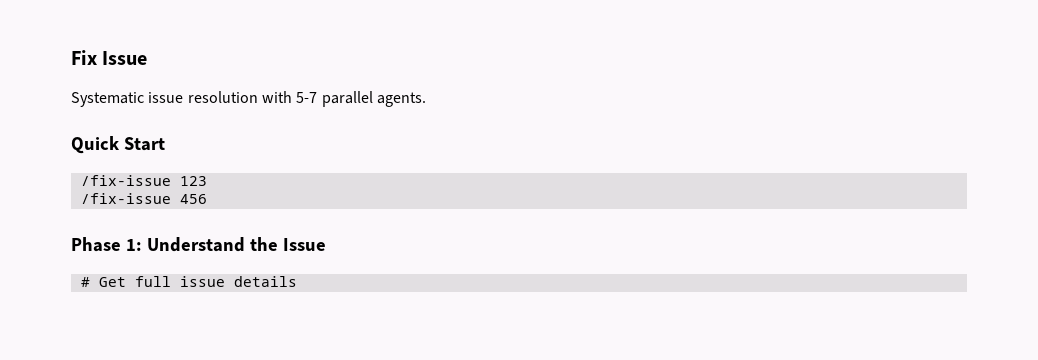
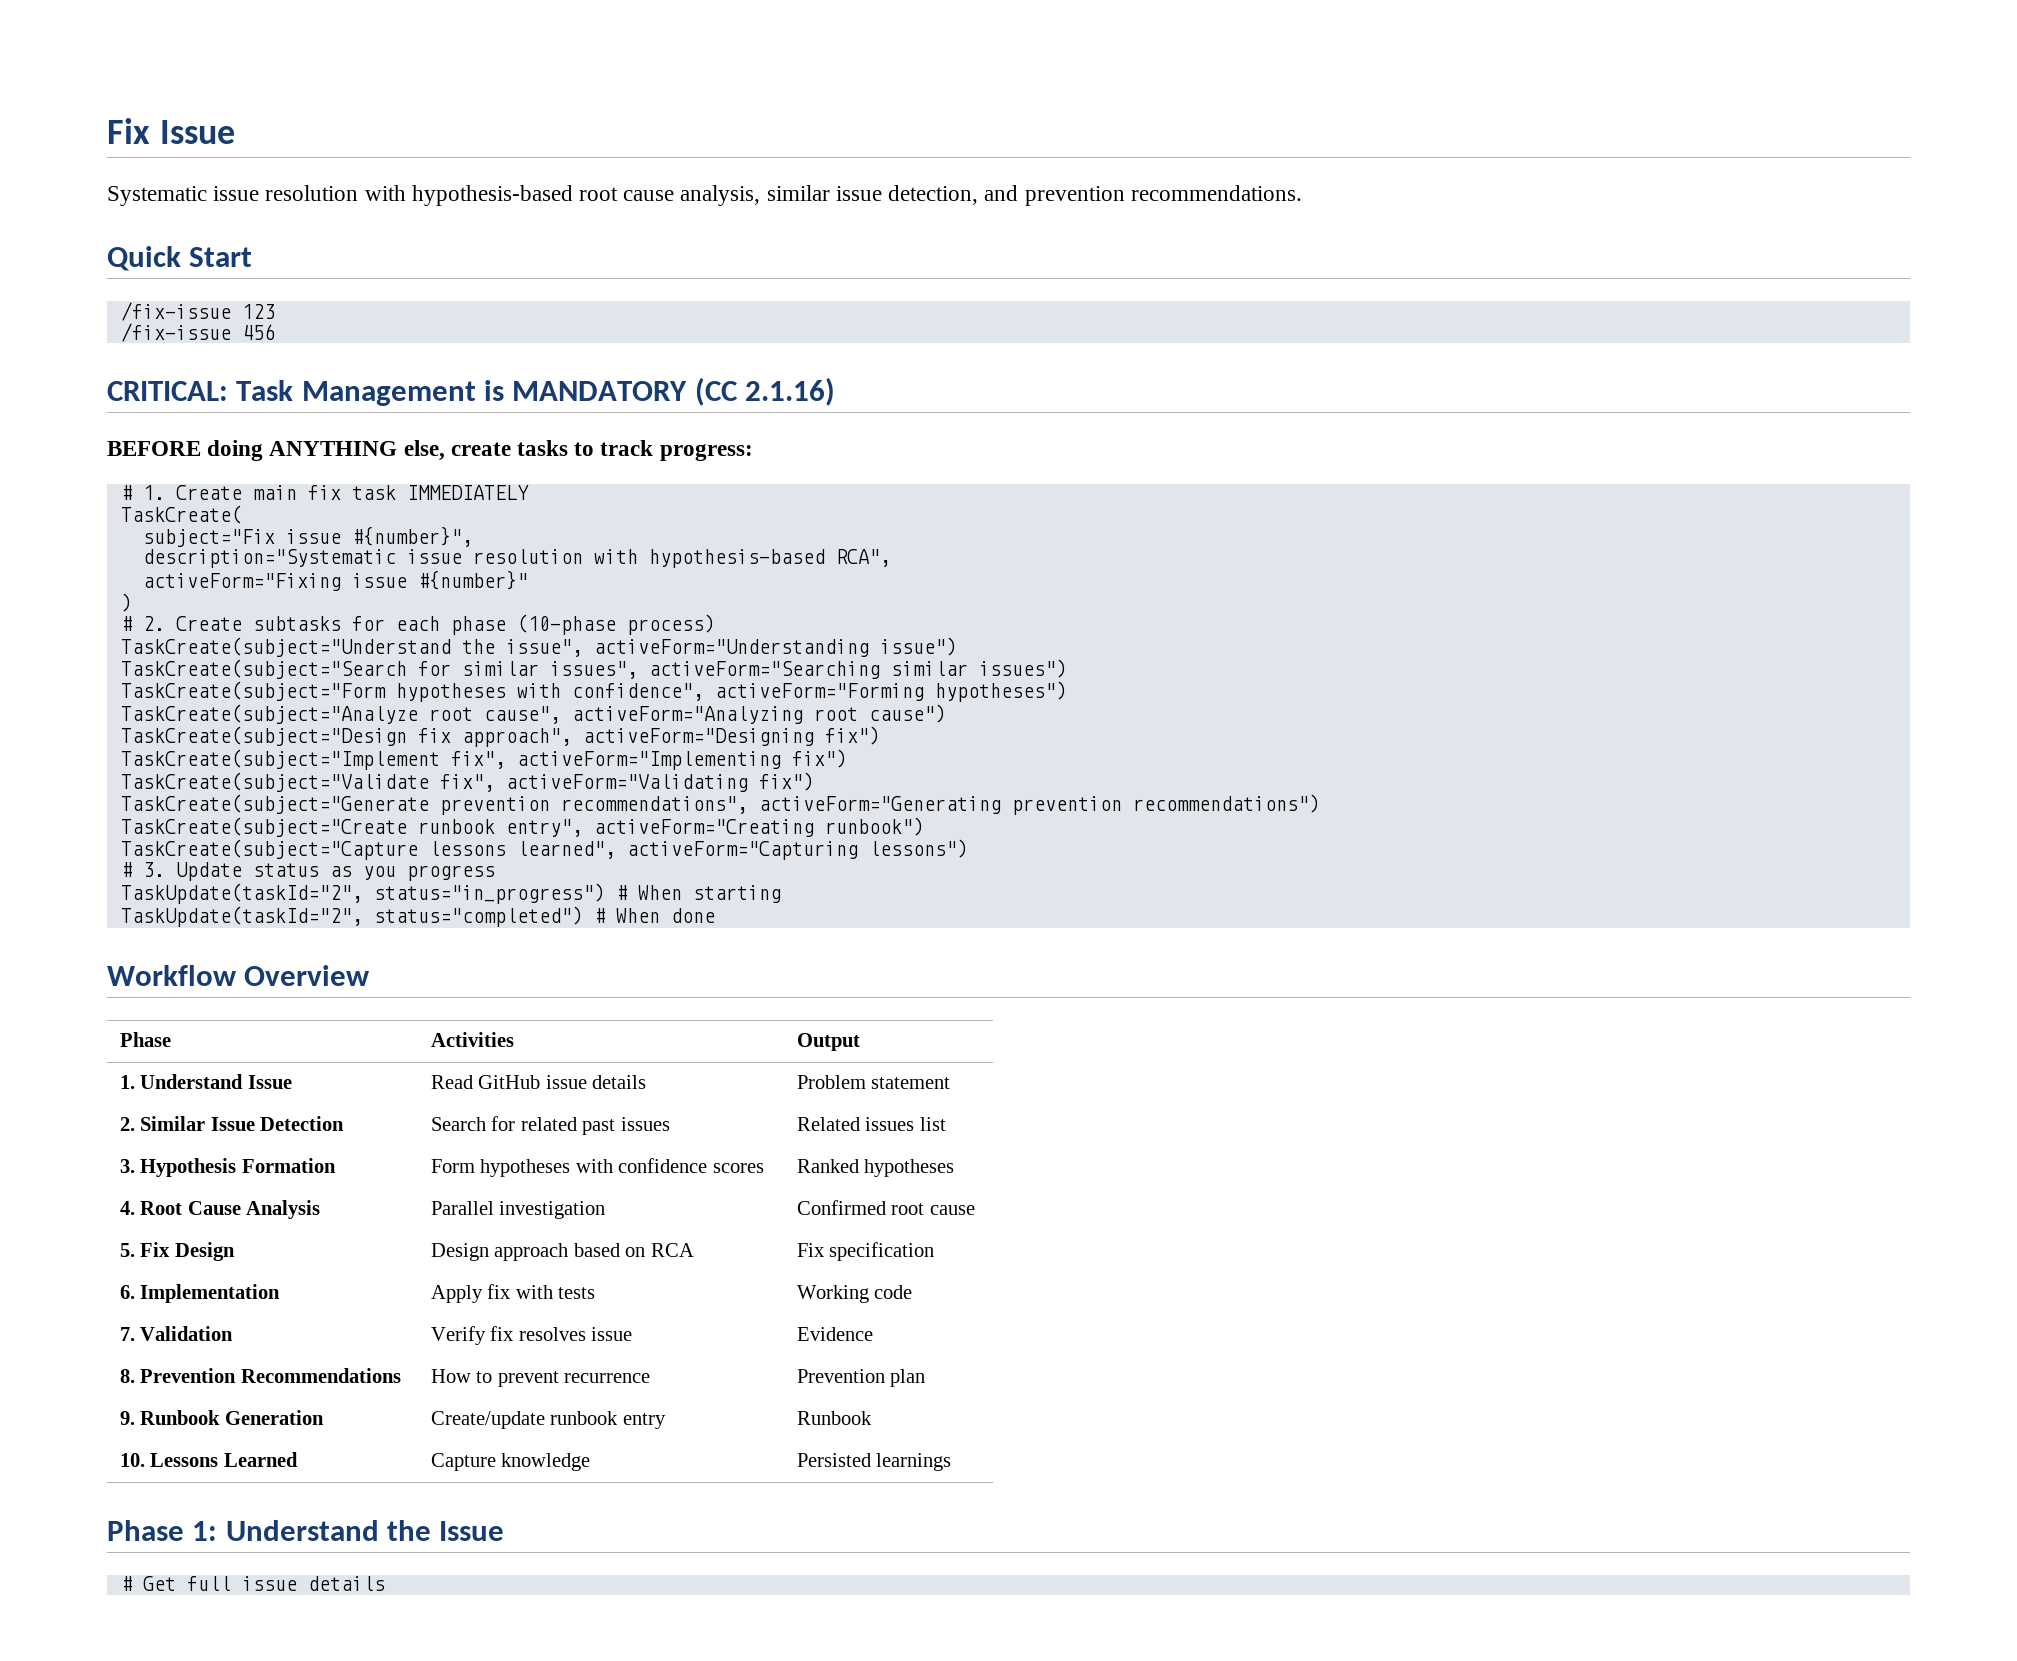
- Systematic issue resolution with 5-7 parallel agents.
+ Systematic issue resolution with hypothesis-based root cause analysis, similar issue detection, and prevention recommendations.
+ CRITICAL: Task Management is MANDATORY (CC 2.1.16)
+ BEFORE doing ANYTHING else, create tasks to track progress:
+ # 1. Create main fix task IMMEDIATELY
+ TaskCreate(
+ subject="Fix issue #{number}",
+ description="Systematic issue resolution with hypothesis-based RCA",
+ activeForm="Fixing issue #{number}"
+ )
+ # 2. Create subtasks for each phase (10-phase process)
+ TaskCreate(subject="Understand the issue", activeForm="Understanding issue")
+ TaskCreate(subject="Search for similar issues", activeForm="Searching similar issues")
+ TaskCreate(subject="Form hypotheses with confidence", activeForm="Forming hypotheses")
+ TaskCreate(subject="Analyze root cause", activeForm="Analyzing root cause")
+ TaskCreate(subject="Design fix approach", activeForm="Designing fix")
+ TaskCreate(subject="Implement fix", activeForm="Implementing fix")
+ TaskCreate(subject="Validate fix", activeForm="Validating fix")
+ TaskCreate(subject="Generate prevention recommendations", activeForm="Generating prevention recommendations")
+ TaskCreate(subject="Create runbook entry", activeForm="Creating runbook")
+ TaskCreate(subject="Capture lessons learned", activeForm="Capturing lessons")
+ # 3. Update status as you progress
+ TaskUpdate(taskId="2", status="in_progress") # When starting
+ TaskUpdate(taskId="2", status="completed") # When done
+ Workflow Overview
+ Phase | Activities | Output
+ 1. Understand Issue | Read GitHub issue details | Problem statement
+ 2. Similar Issue Detection | Search for related past issues | Related issues list
+ 3. Hypothesis Formation | Form hypotheses with confidence scores | Ranked hypotheses
+ 4. Root Cause Analysis | Parallel investigation | Confirmed root cause
+ 5. Fix Design | Design approach based on RCA | Fix specification
+ 6. Implementation | Apply fix with tests | Working code
+ 7. Validation | Verify fix resolves issue | Evidence
+ 8. Prevention Recommendations | How to prevent recurrence | Prevention plan
+ 9. Runbook Generation | Create/update runbook entry | Runbook
+ 10. Lessons Learned | Capture knowledge | Persisted learnings

